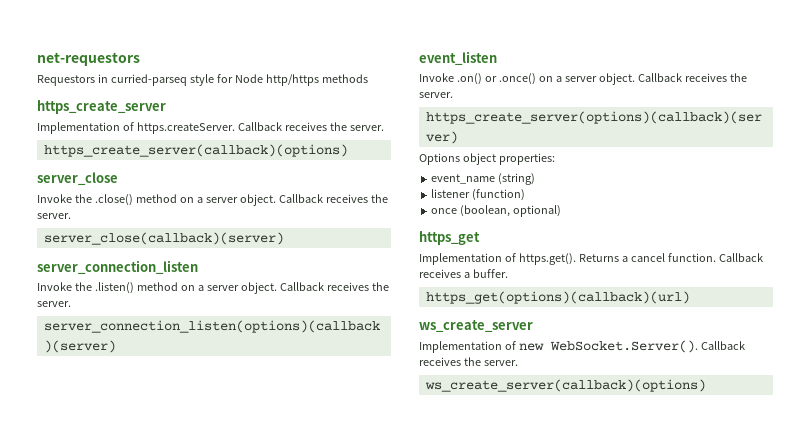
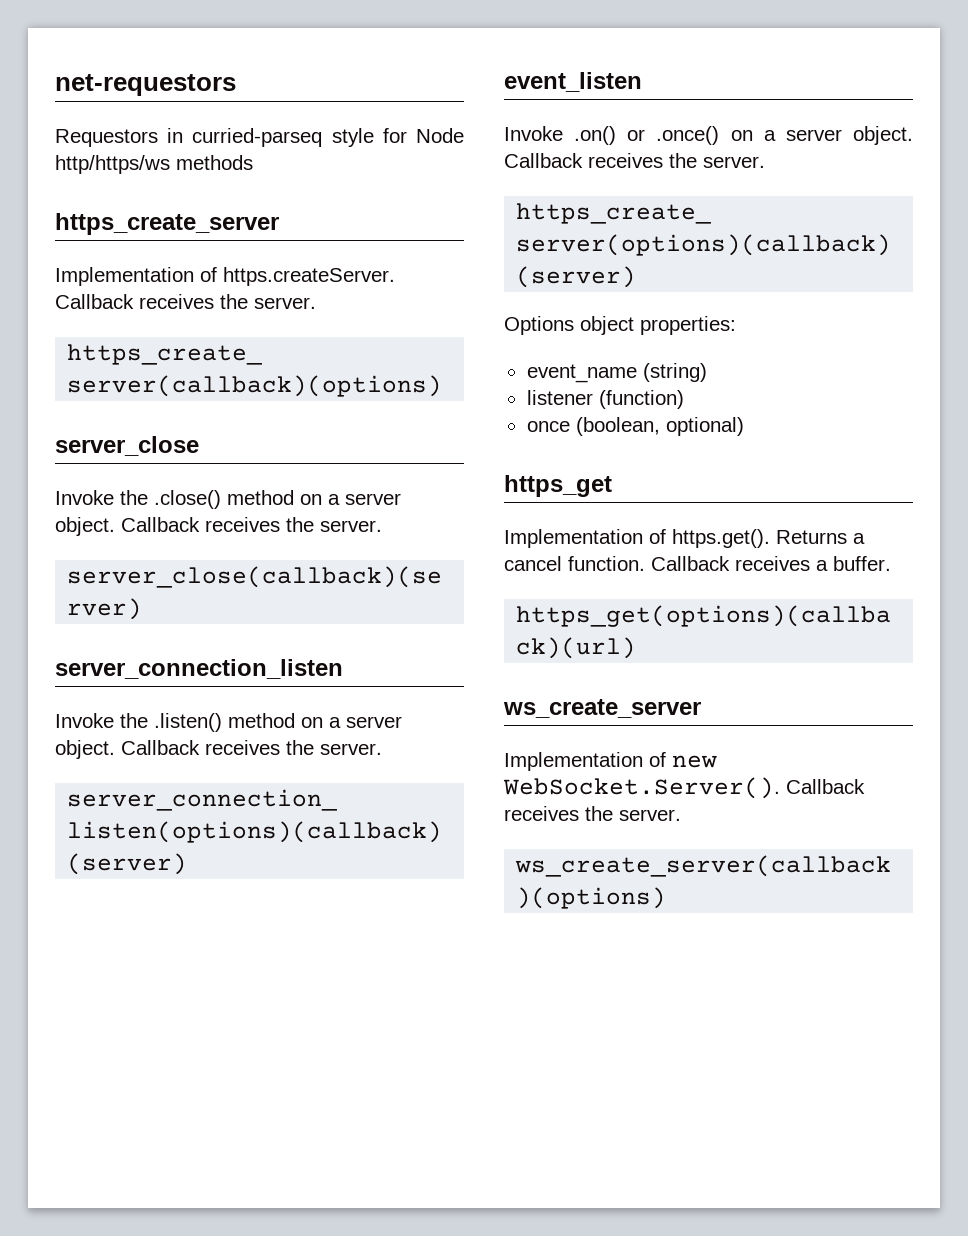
- Requestors in curried-parseq style for Node http/https methods
+ Requestors in curried-parseq style for Node http/https/ws methods

